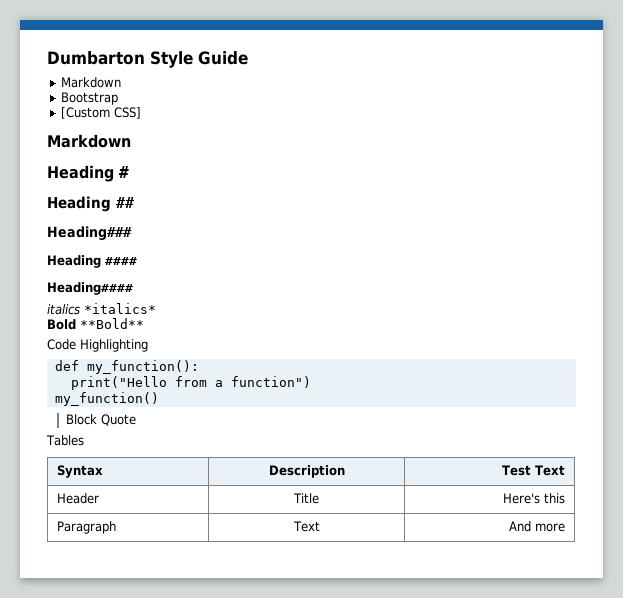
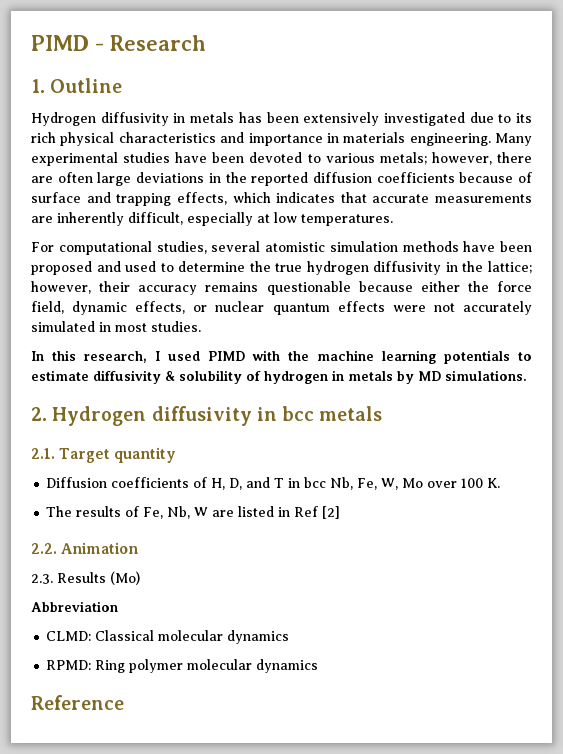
- Dumbarton Style Guide
- Markdown
- Bootstrap
- [Custom CSS]
- Markdown
- Heading #
- Heading ##
- Heading###
- Heading ####
- Heading####
- italics *italics*
- Bold **Bold**
- Code Highlighting
- def my_function():
- print("Hello from a function")
- my_function()
- Block Quote
- Tables
- Syntax | Description | Test Text
- Header | Title | Here's this
- Paragraph | Text | And more
+ PIMD - Research
+ 1. Outline
+ Hydrogen diffusivity in metals has been extensively investigated due to its rich physical characteristics and importance in materials engineering. Many experimental studies have been devoted to various metals; however, there are often large deviations in the reported diffusion coefficients because of surface and trapping effects, which indicates that accurate measurements are inherently difficult, especially at low temperatures.
+ For computational studies, several atomistic simulation methods have been proposed and used to determine the true hydrogen diffusivity in the lattice; however, their accuracy remains questionable because either the force field, dynamic effects, or nuclear quantum effects were not accurately simulated in most studies.
+ In this research, I used PIMD with the machine learning potentials to estimate diffusivity & solubility of hydrogen in metals by MD simulations.
+ 2. Hydrogen diffusivity in bcc metals
+ 2.1. Target quantity
+ Diffusion coefficients of H, D, and T in bcc Nb, Fe, W, Mo over 100 K.
+ The results of Fe, Nb, W are listed in Ref [2]
+ 2.2. Animation
+ 2.3. Results (Mo)
+ Abbreviation
+ CLMD: Classical molecular dynamics
+ RPMD: Ring polymer molecular dynamics
+ Reference

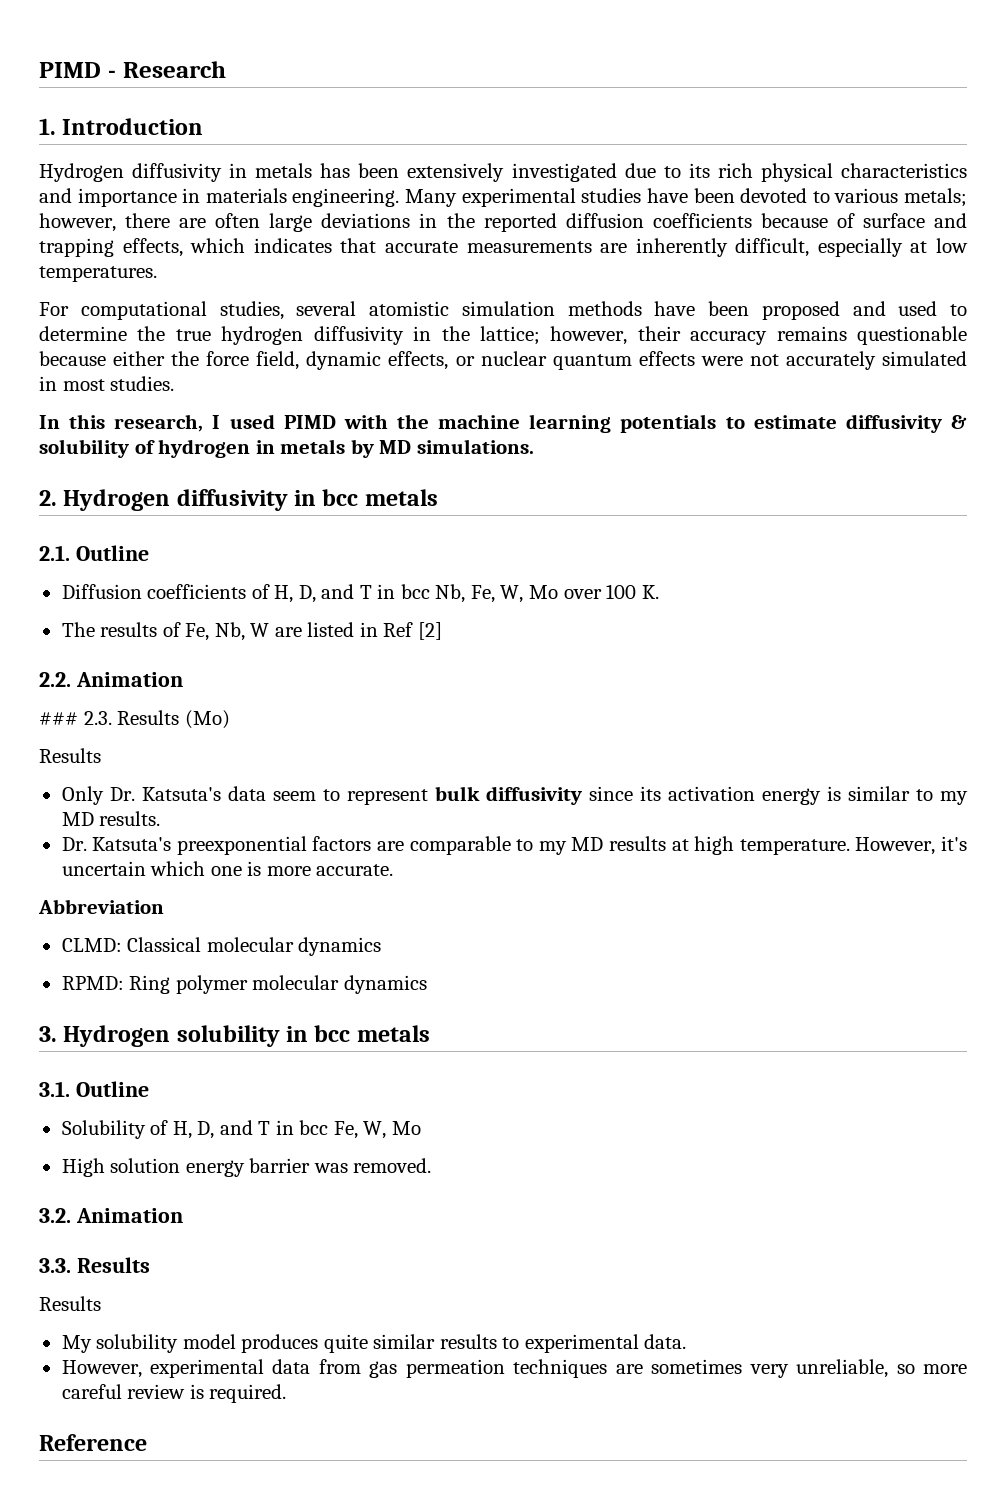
- 1. Outline
+ 1. Introduction
- 2.1. Target quantity
+ 2.1. Outline
- 2.3. Results (Mo)
+ ### 2.3. Results (Mo)
+ Results
+ Only Dr. Katsuta's data seem to represent bulk diffusivity since its activation energy is similar to my MD results.
+ Dr. Katsuta's preexponential factors are comparable to my MD results at high temperature. However, it's uncertain which one is more accurate.
+ 3. Hydrogen solubility in bcc metals
+ 3.1. Outline
+ Solubility of H, D, and T in bcc Fe, W, Mo
+ High solution energy barrier was removed.
+ 3.2. Animation
+ 3.3. Results
+ Results
+ My solubility model produces quite similar results to experimental data.
+ However, experimental data from gas permeation techniques are sometimes very unreliable, so more careful review is required.

